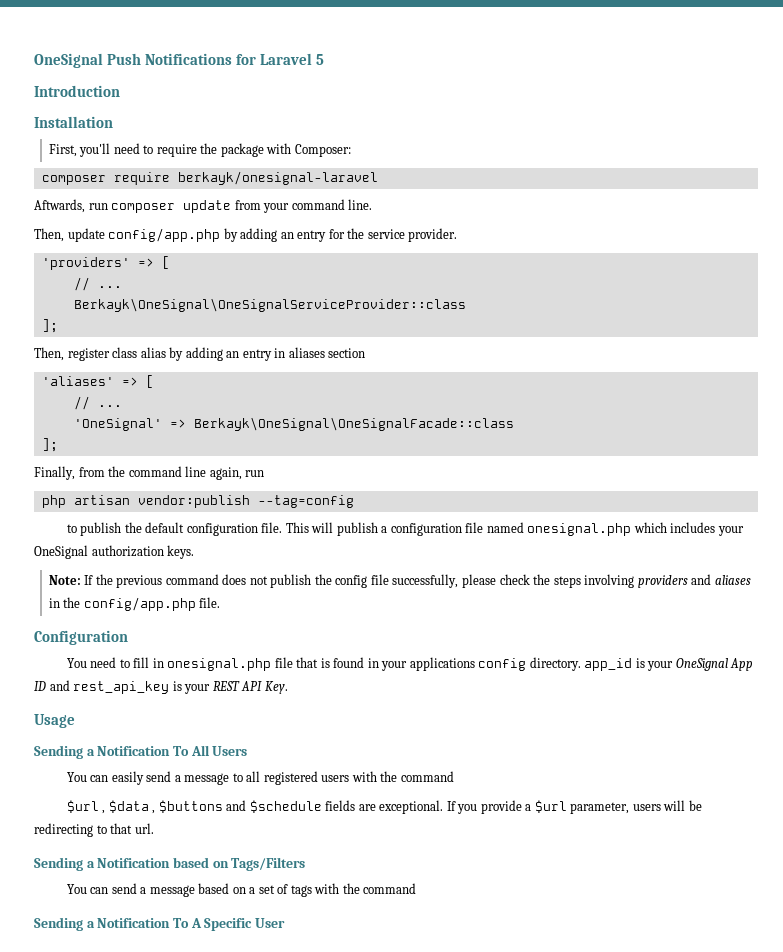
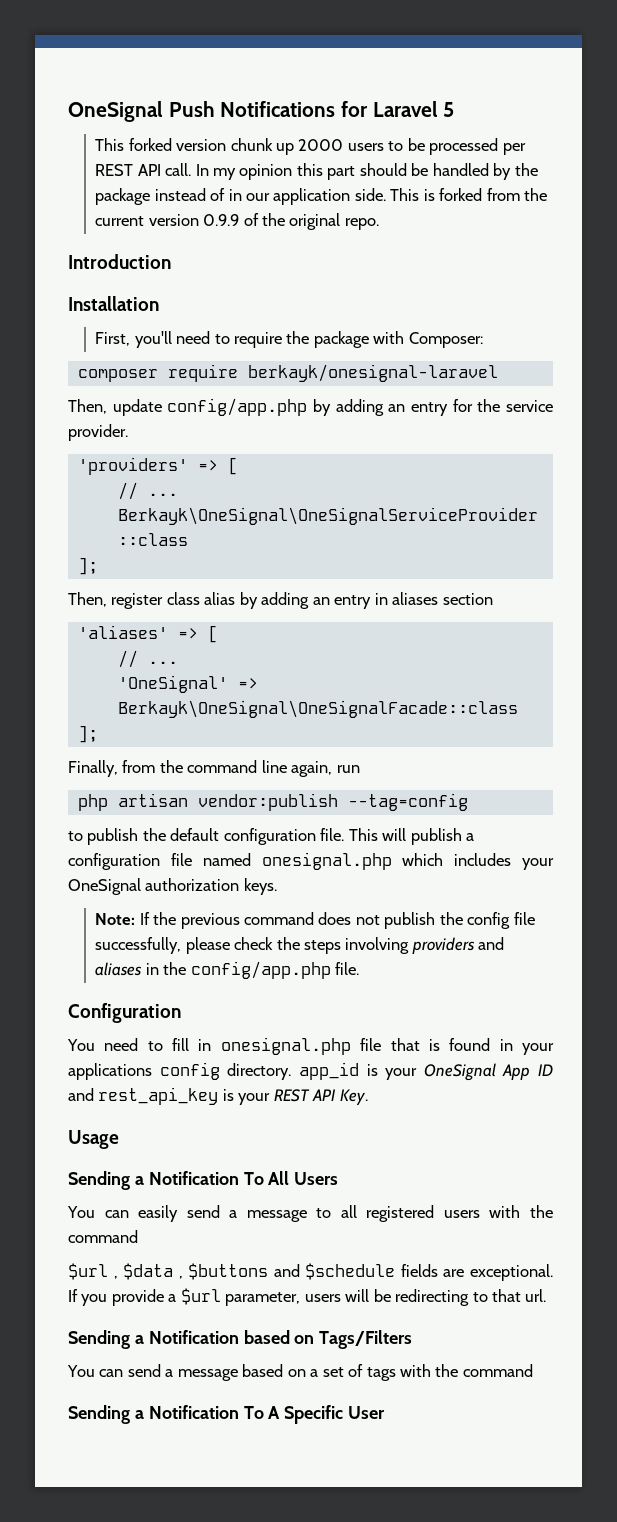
+ This forked version chunk up 2000 users to be processed per REST API call. In my opinion this part should be handled by the package instead of in our application side. This is forked from the current version 0.9.9 of the original repo.
- Aftwards, run composer update from your command line.

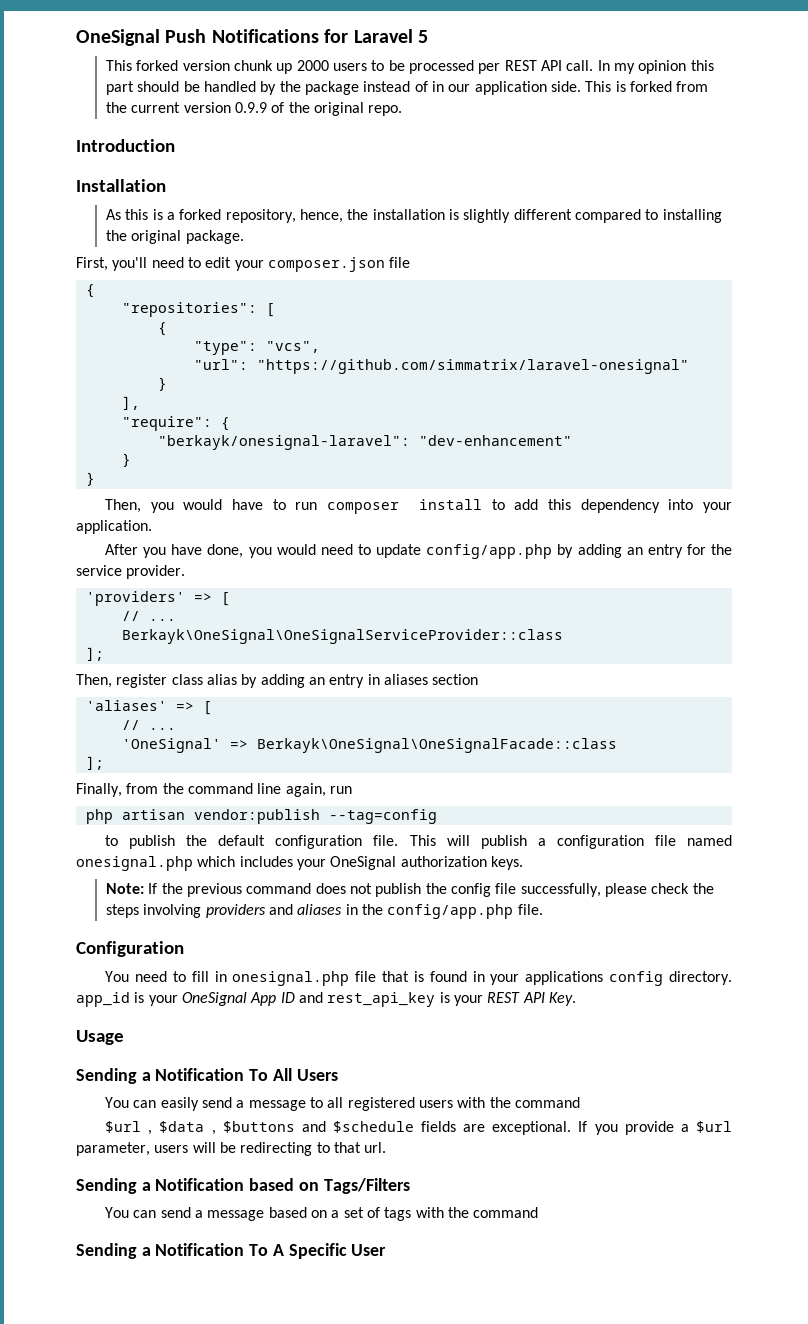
- First, you'll need to require the package with Composer:
- composer require berkayk/onesignal-laravel
- Then, update config/app.php by adding an entry for the service provider.
+ As this is a forked repository, hence, the installation is slightly different compared to installing the original package.
+ First, you'll need to edit your composer.json file
+ {
+ "repositories": [
+ {
+ "type": "vcs",
+ "url": "https://github.com/simmatrix/laravel-onesignal"
+ }
+ ],
+ "require": {
+ "berkayk/onesignal-laravel": "dev-enhancement"
+ }
+ }
+ Then, you would have to run composer install to add this dependency into your application.
+ After you have done, you would need to update config/app.php by adding an entry for the service provider.

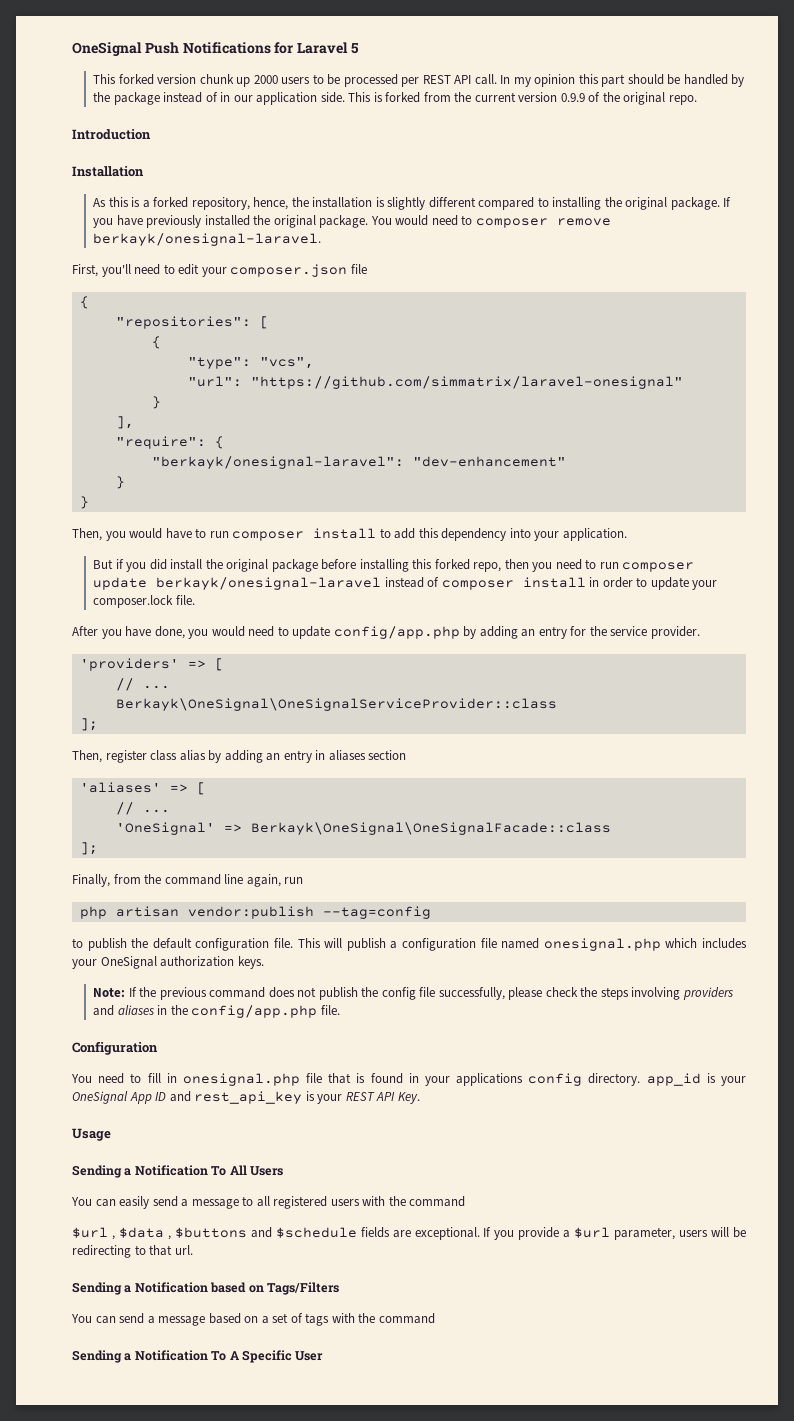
+ If you have previously installed the original package. You would need to composer remove berkayk/onesignal-laravel.
+ But if you did install the original package before installing this forked repo, then you need to run composer update berkayk/onesignal-laravel instead of composer install in order to update your composer.lock file.

